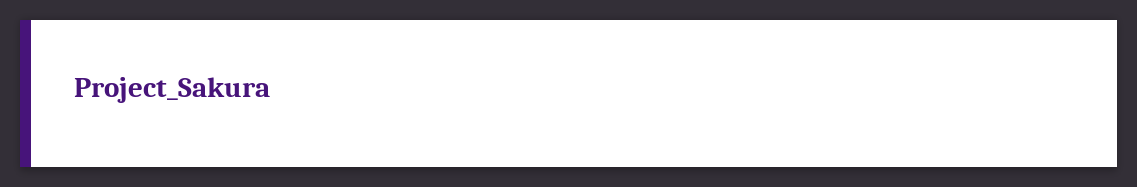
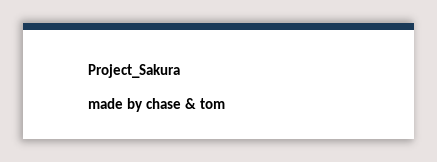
+ made by chase & tom

